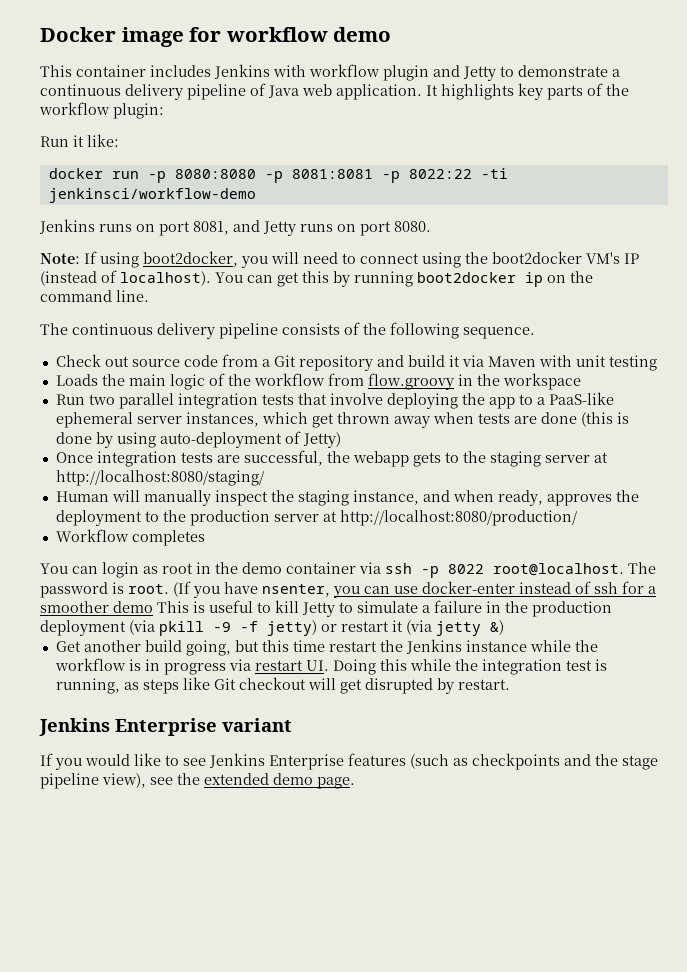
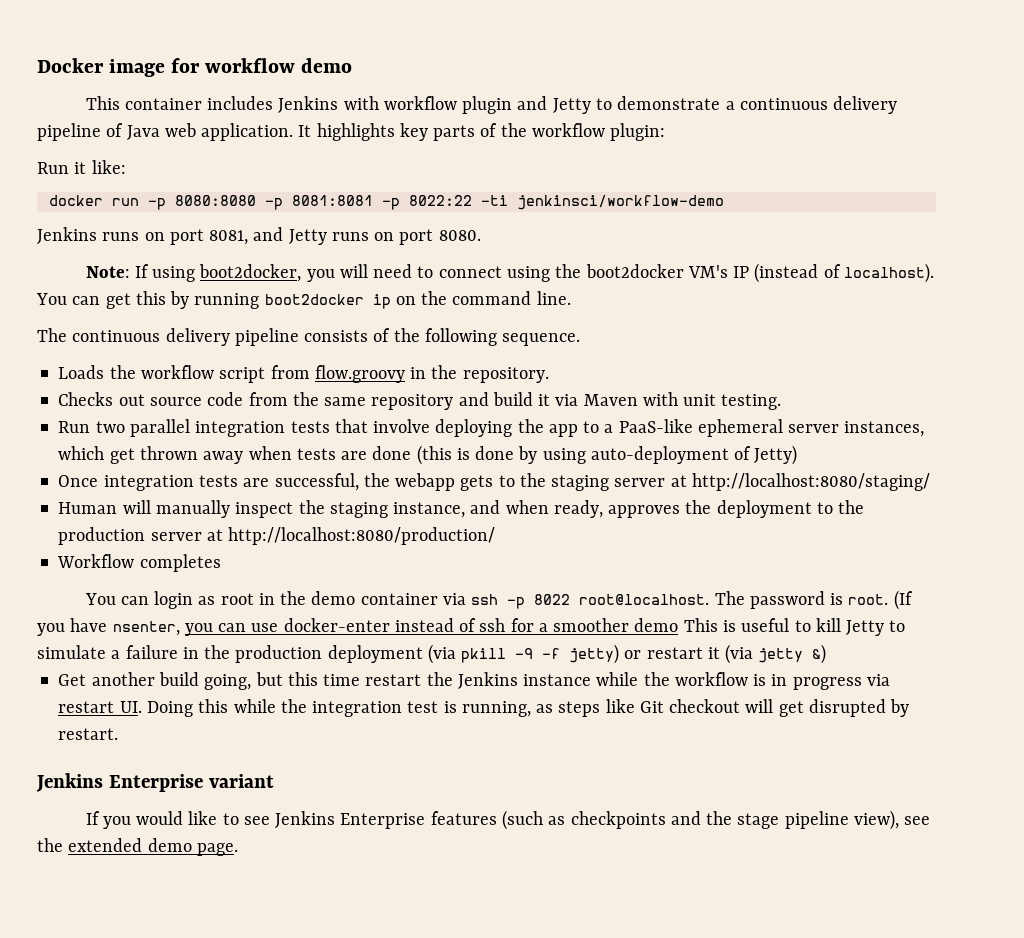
- Check out source code from a Git repository and build it via Maven with unit testing
- Loads the main logic of the workflow from flow.groovy in the workspace
+ Loads the workflow script from flow.groovy in the repository.
+ Checks out source code from the same repository and build it via Maven with unit testing.

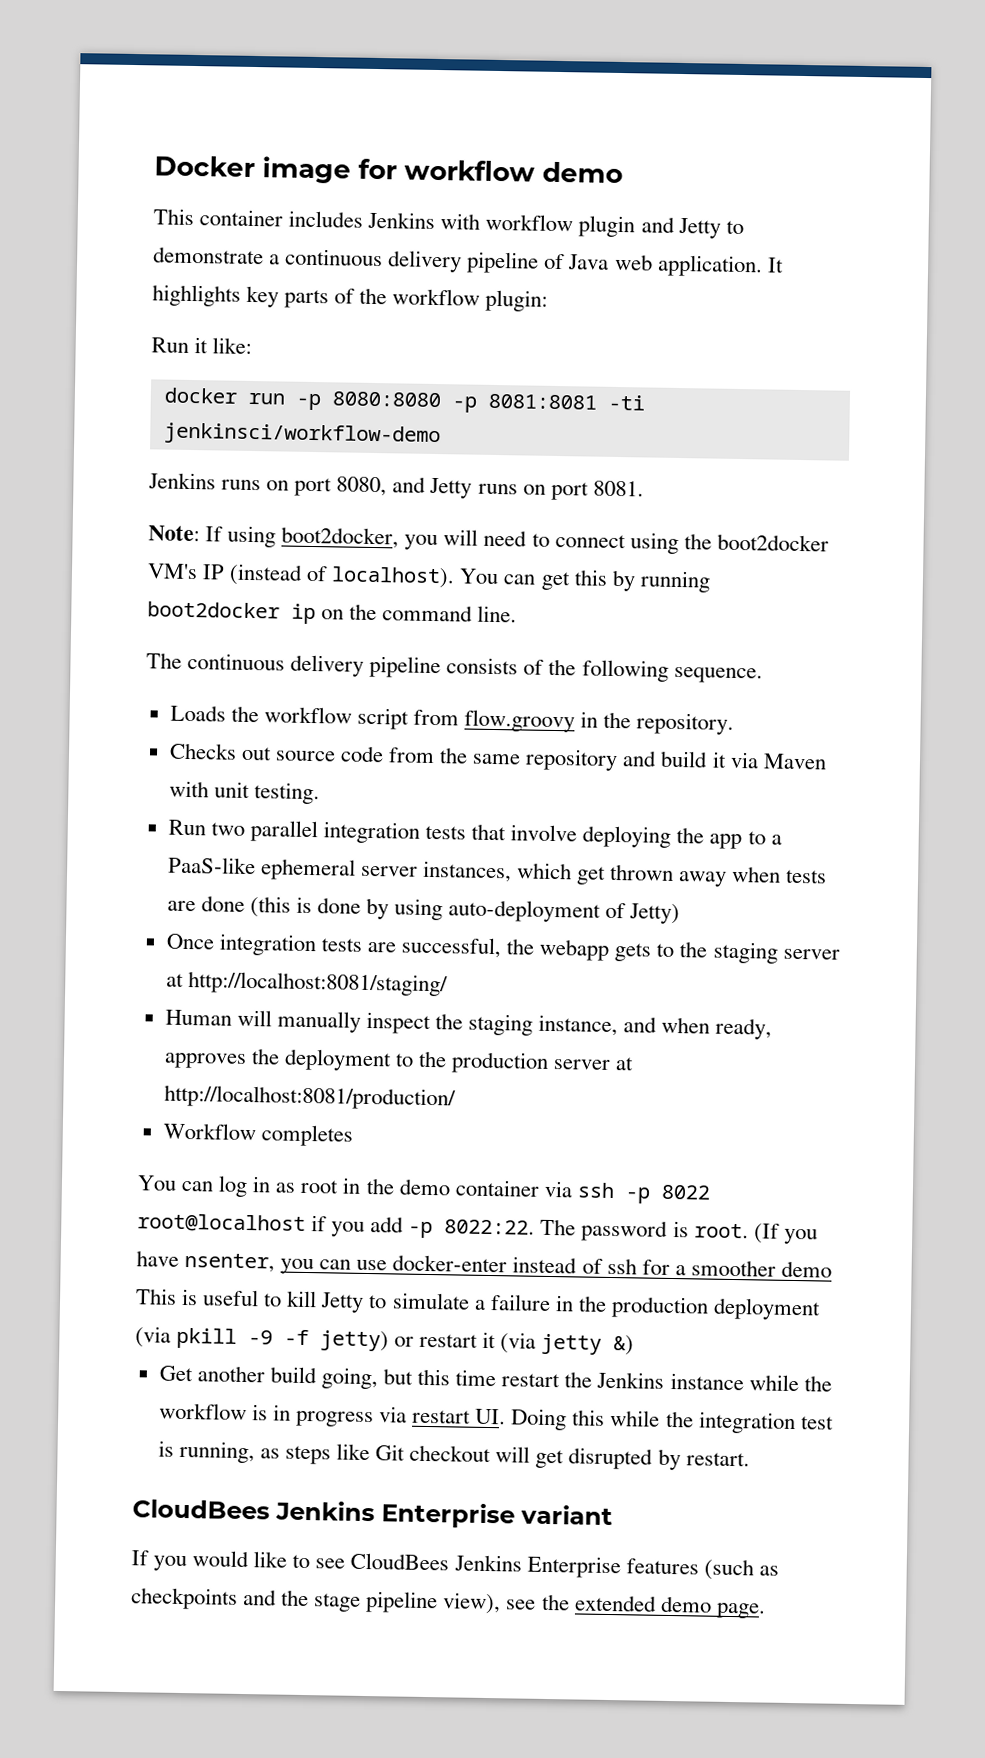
- docker run -p 8080:8080 -p 8081:8081 -p 8022:22 -ti jenkinsci/workflow-demo
+ docker run -p 8080:8080 -p 8081:8081 -ti jenkinsci/workflow-demo
- Jenkins runs on port 8081, and Jetty runs on port 8080.
+ Jenkins runs on port 8080, and Jetty runs on port 8081.
- Once integration tests are successful, the webapp gets to the staging server at http://localhost:8080/staging/
+ Once integration tests are successful, the webapp gets to the staging server at http://localhost:8081/staging/
- Human will manually inspect the staging instance, and when ready, approves the deployment to the production server at http://localhost:8080/production/
+ Human will manually inspect the staging instance, and when ready, approves the deployment to the production server at http://localhost:8081/production/
- You can login as root in the demo container via ssh -p 8022 root@localhost.
+ You can log in as root in the demo container via ssh -p 8022 root@localhost if you add -p 8022:22.
- Jenkins Enterprise variant
+ CloudBees Jenkins Enterprise variant
- If you would like to see Jenkins Enterprise features (such as checkpoints and the stage pipeline view), see the extended demo page.
+ If you would like to see CloudBees Jenkins Enterprise features (such as checkpoints and the stage pipeline view), see the extended demo page.

